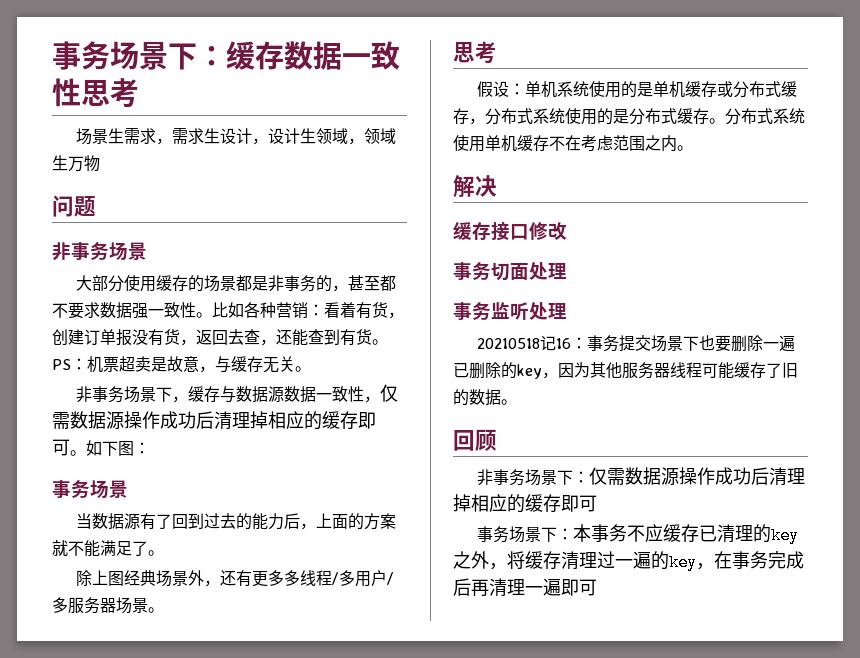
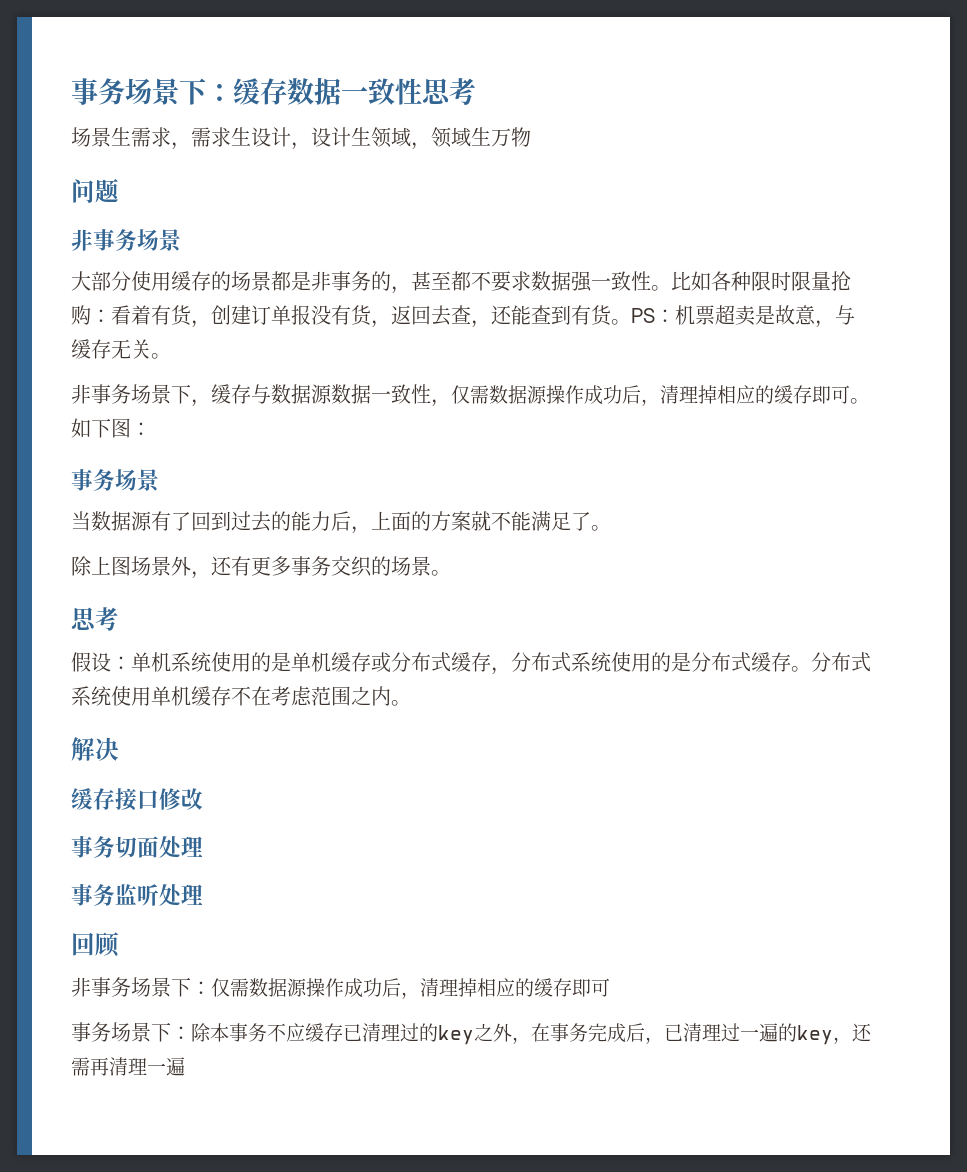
- 比如各种营销：看着有货，创建订单报没有货，返回去查，还能查到有货。
+ 比如各种限时限量抢购：看着有货，创建订单报没有货，返回去查，还能查到有货。
- 非事务场景下，缓存与数据源数据一致性，仅需数据源操作成功后清理掉相应的缓存即可。
+ 非事务场景下，缓存与数据源数据一致性，仅需数据源操作成功后，清理掉相应的缓存即可。
- 除上图经典场景外，还有更多多线程/多用户/多服务器场景。
+ 除上图场景外，还有更多事务交织的场景。
- 20210518记16：事务提交场景下也要删除一遍已删除的key，因为其他服务器线程可能缓存了旧的数据。
- 非事务场景下：仅需数据源操作成功后清理掉相应的缓存即可
+ 非事务场景下：仅需数据源操作成功后，清理掉相应的缓存即可
- 事务场景下：本事务不应缓存已清理的key之外，将缓存清理过一遍的key，在事务完成后再清理一遍即可
+ 事务场景下：除本事务不应缓存已清理过的key之外，在事务完成后，已清理过一遍的key，还需再清理一遍

